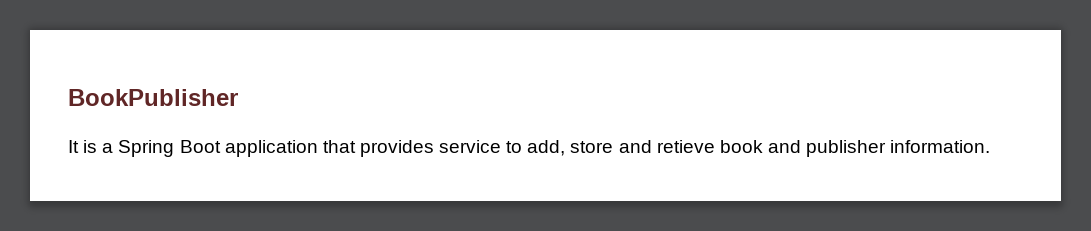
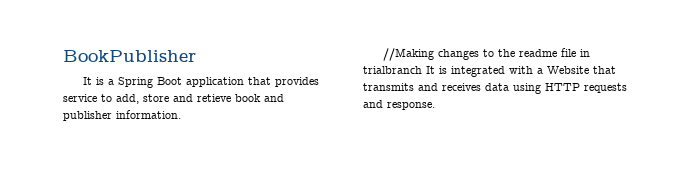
+ //Making changes to the readme file in trialbranch It is integrated with a Website that transmits and receives data using HTTP requests and response.

